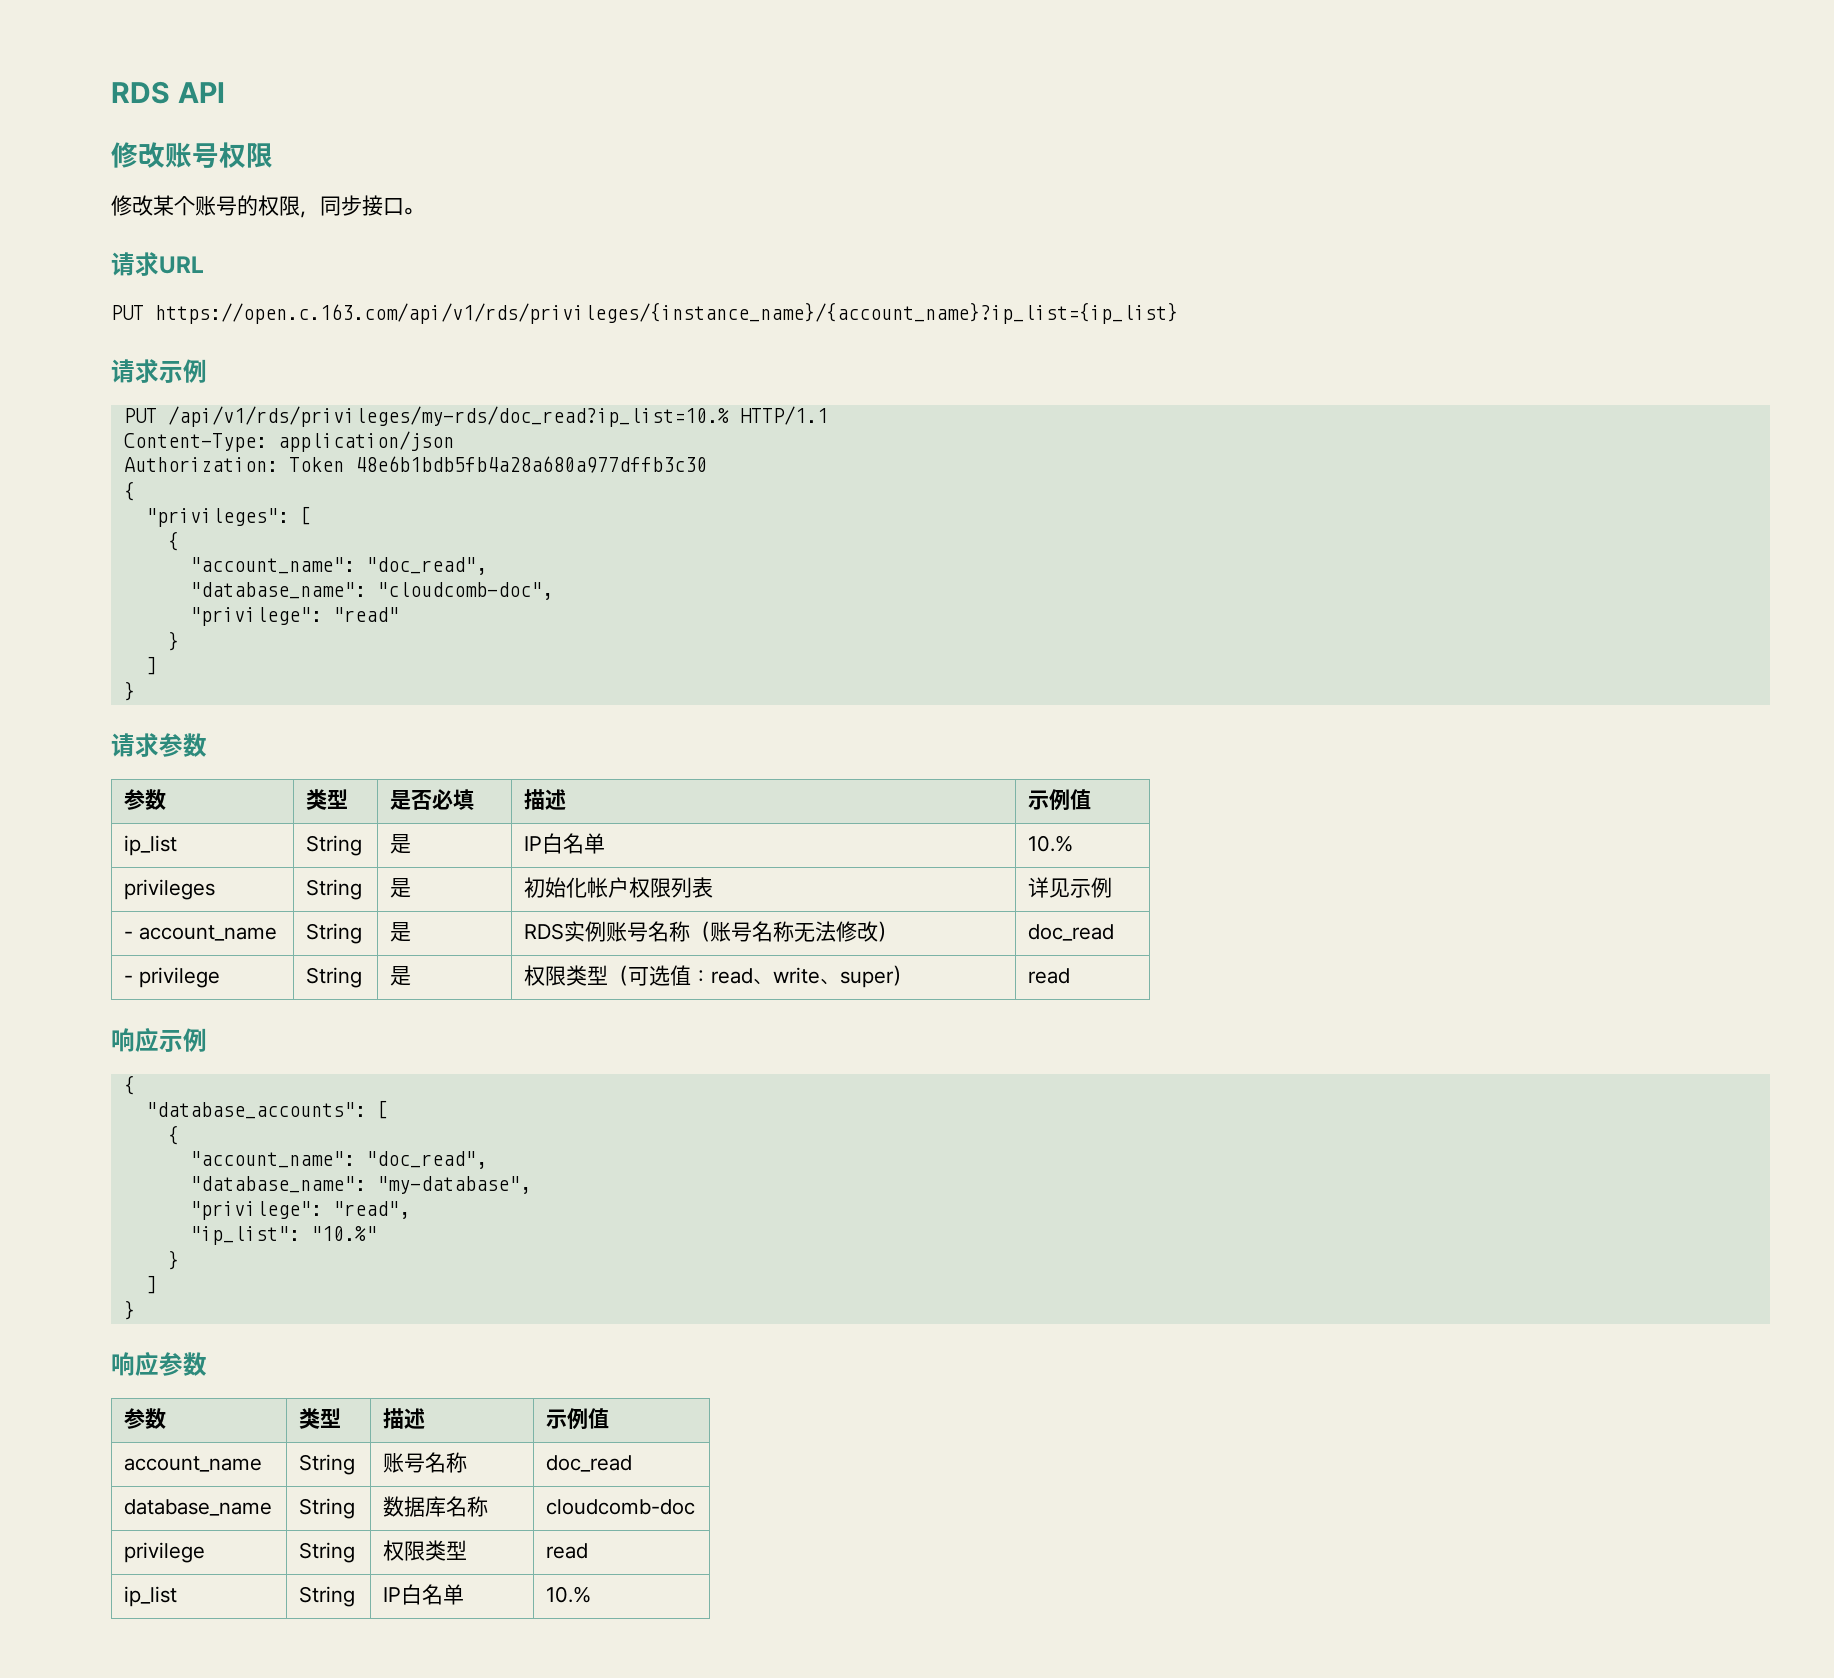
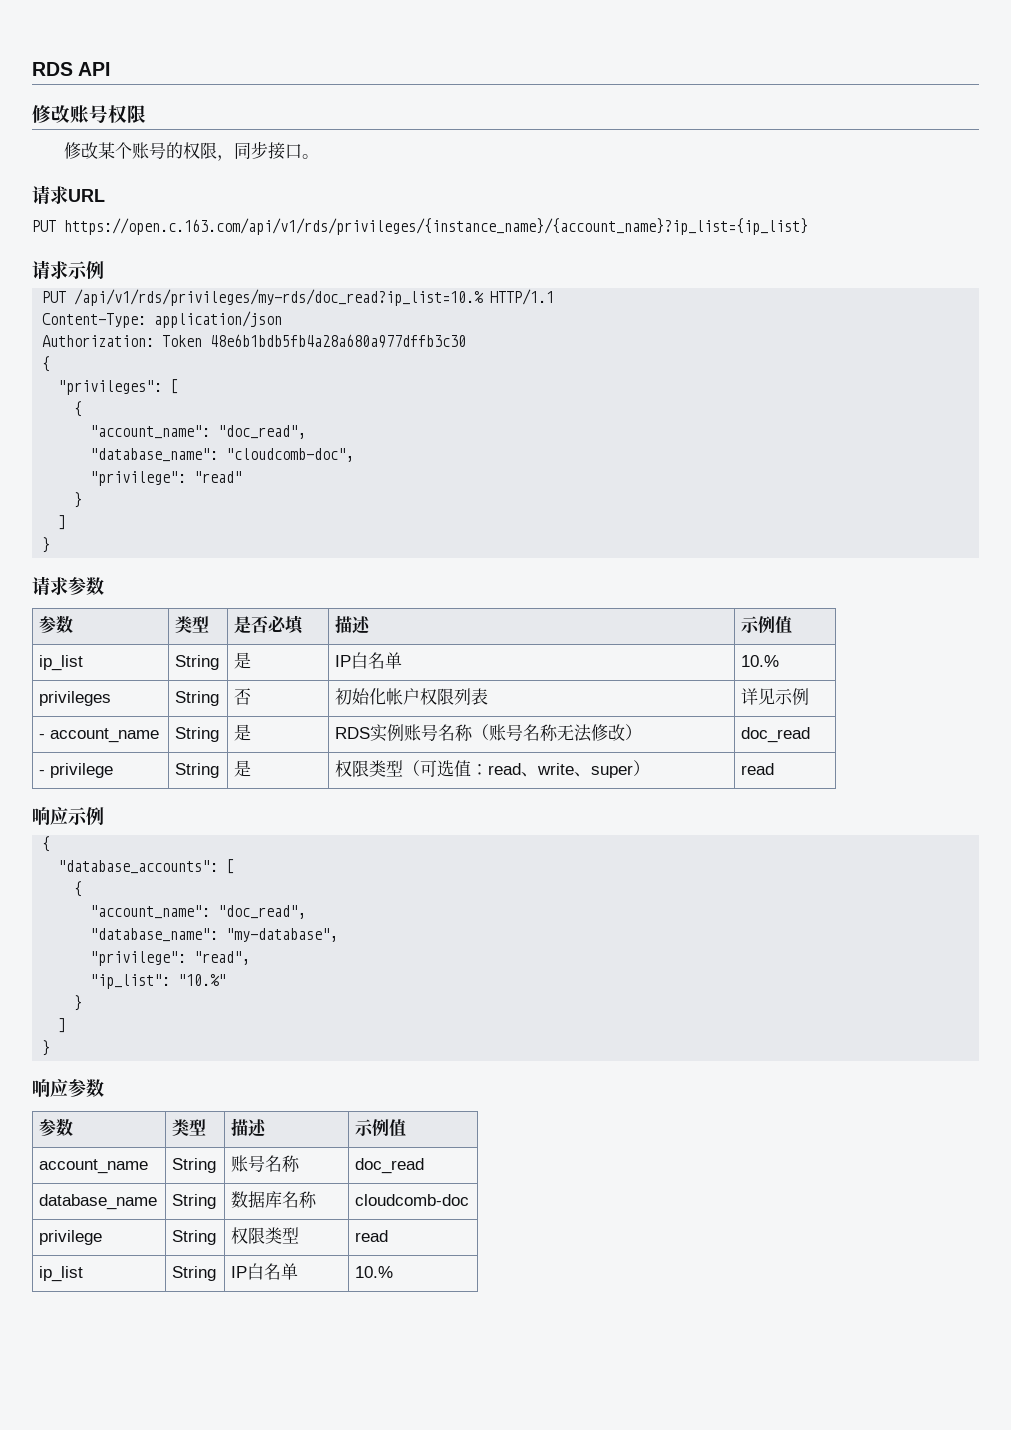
- privileges | String | 是 | 初始化帐户权限列表 | 详见示例
+ privileges | String | 否 | 初始化帐户权限列表 | 详见示例

